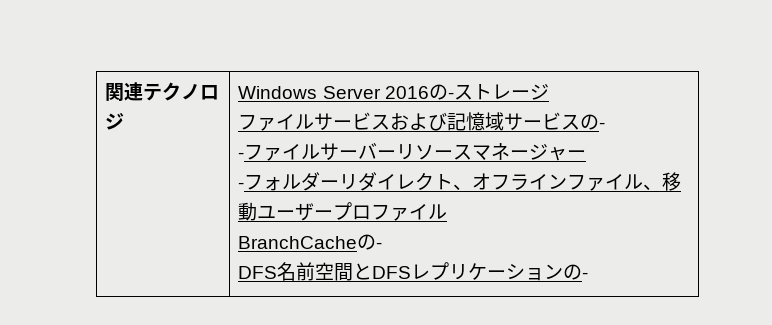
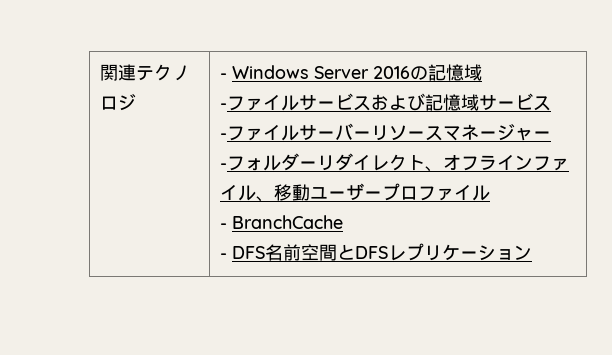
- Windows Server 2016の-ストレージ
- ファイルサービスおよび記憶域サービスの-
+ - Windows Server 2016の記憶域
+ -ファイルサービスおよび記憶域サービス
- BranchCacheの-
- DFS名前空間とDFSレプリケーションの-
+ - BranchCache
+ - DFS名前空間とDFSレプリケーション

